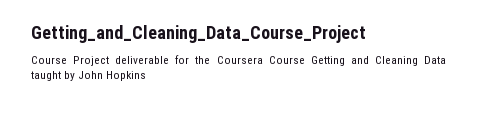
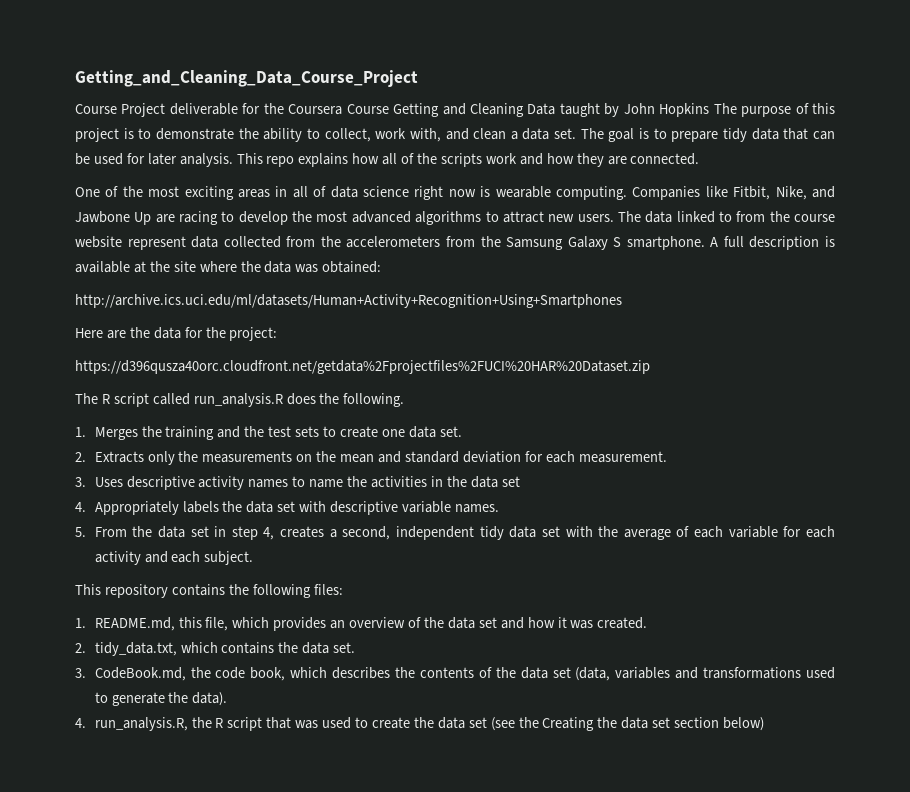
- Course Project deliverable for the Coursera Course Getting and Cleaning Data taught by John Hopkins
+ Course Project deliverable for the Coursera Course Getting and Cleaning Data taught by John Hopkins The purpose of this project is to demonstrate the ability to collect, work with, and clean a data set. The goal is to prepare tidy data that can be used for later analysis. This repo explains how all of the scripts work and how they are connected.
+ One of the most exciting areas in all of data science right now is wearable computing. Companies like Fitbit, Nike, and Jawbone Up are racing to develop the most advanced algorithms to attract new users. The data linked to from the course website represent data collected from the accelerometers from the Samsung Galaxy S smartphone. A full description is available at the site where the data was obtained:
+ http://archive.ics.uci.edu/ml/datasets/Human+Activity+Recognition+Using+Smartphones
+ Here are the data for the project:
+ https://d396qusza40orc.cloudfront.net/getdata%2Fprojectfiles%2FUCI%20HAR%20Dataset.zip
+ The R script called run_analysis.R does the following.
+ 1. Merges the training and the test sets to create one data set.
+ 2. Extracts only the measurements on the mean and standard deviation for each measurement.
+ 3. Uses descriptive activity names to name the activities in the data set
+ 4. Appropriately labels the data set with descriptive variable names.
+ 5. From the data set in step 4, creates a second, independent tidy data set with the average of each variable for each activity and each subject.
+ This repository contains the following files:
+ 1. README.md, this file, which provides an overview of the data set and how it was created.
+ 2. tidy_data.txt, which contains the data set.
+ 3. CodeBook.md, the code book, which describes the contents of the data set (data, variables and transformations used to generate the data).
+ 4. run_analysis.R, the R script that was used to create the data set (see the Creating the data set section below)

